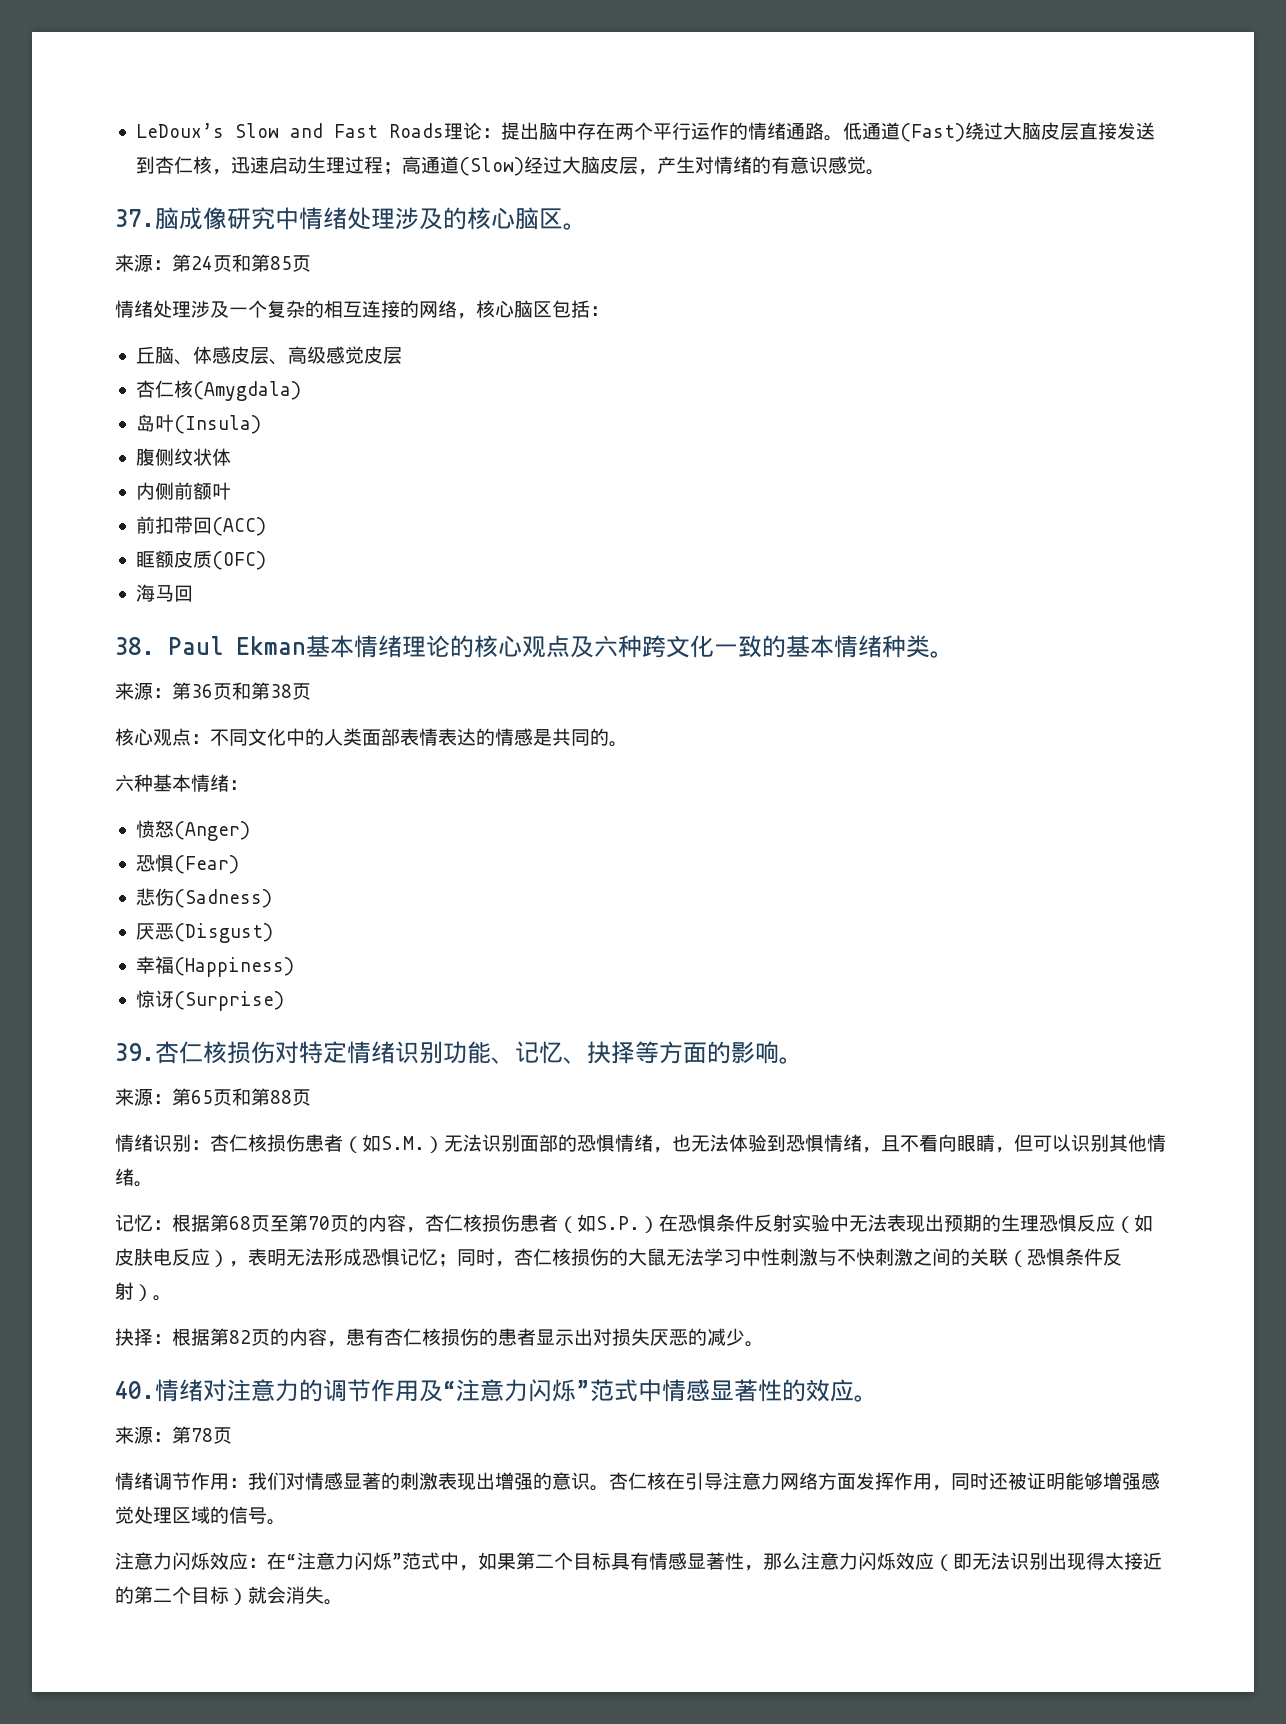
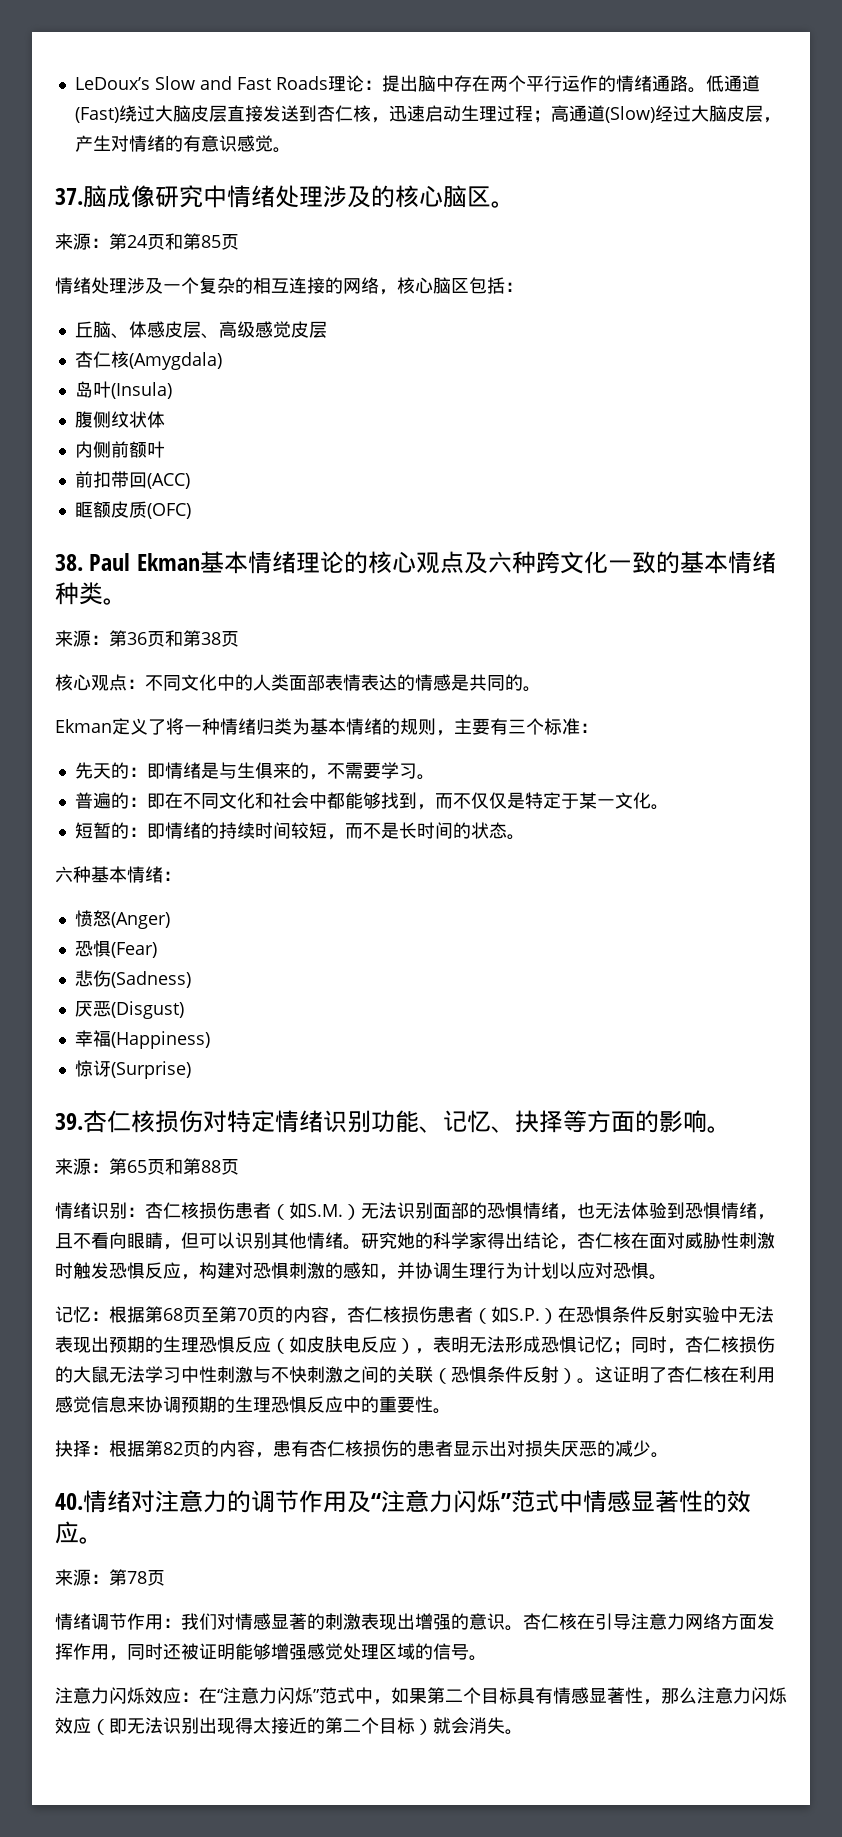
- 海马回
+ Ekman定义了将一种情绪归类为基本情绪的规则，主要有三个标准：
+ 先天的：即情绪是与生俱来的，不需要学习。
+ 普遍的：即在不同文化和社会中都能够找到，而不仅仅是特定于某一文化。
+ 短暂的：即情绪的持续时间较短，而不是长时间的状态。
+ 研究她的科学家得出结论，杏仁核在面对威胁性刺激时触发恐惧反应，构建对恐惧刺激的感知，并协调生理行为计划以应对恐惧。
+ 这证明了杏仁核在利用感觉信息来协调预期的生理恐惧反应中的重要性。

